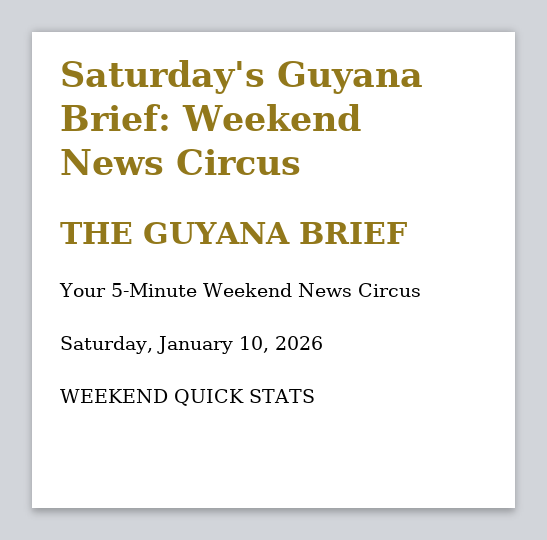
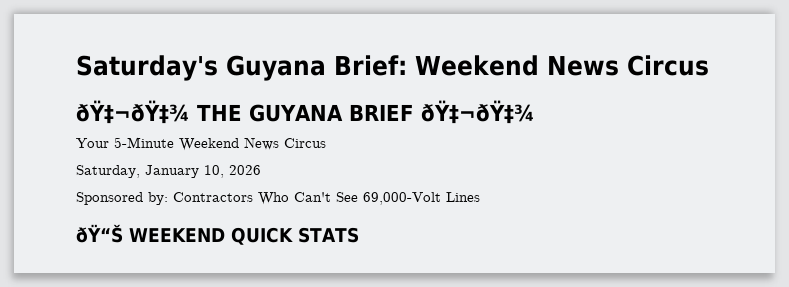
- THE GUYANA BRIEF
+ ðŸ‡¬ðŸ‡¾ THE GUYANA BRIEF ðŸ‡¬ðŸ‡¾
- WEEKEND QUICK STATS
+ Sponsored by: Contractors Who Can't See 69,000-Volt Lines
+ ðŸ“Š WEEKEND QUICK STATS

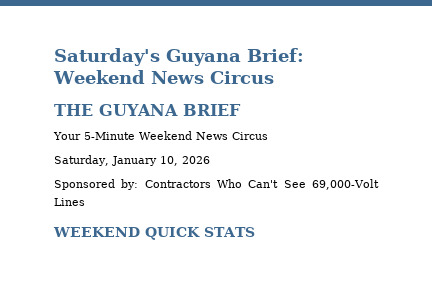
- ðŸ‡¬ðŸ‡¾ THE GUYANA BRIEF ðŸ‡¬ðŸ‡¾
+ THE GUYANA BRIEF
- ðŸ“Š WEEKEND QUICK STATS
+ WEEKEND QUICK STATS

